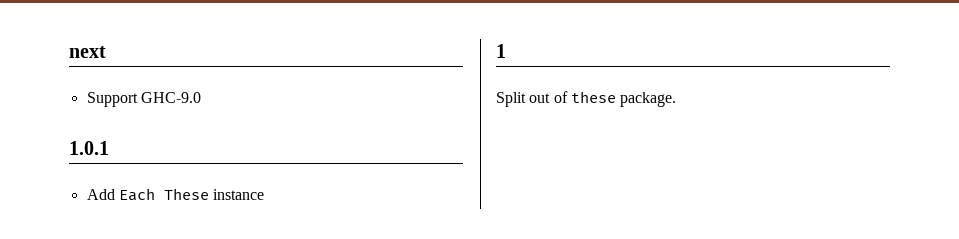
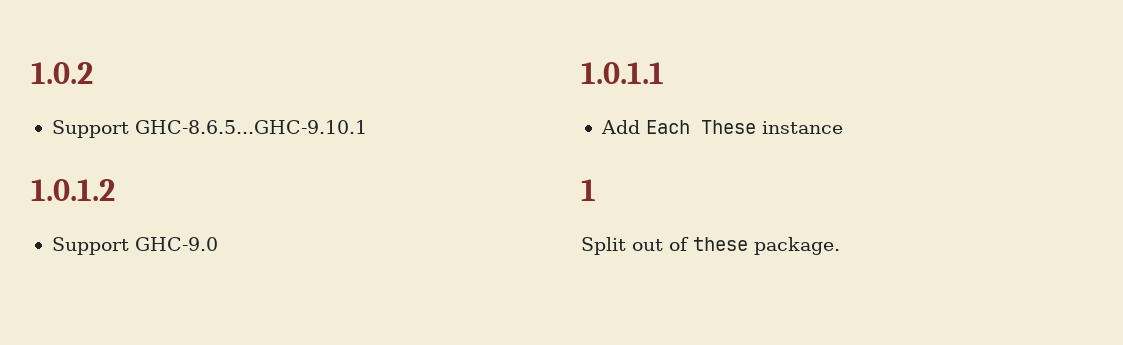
- next
+ 1.0.2
+ Support GHC-8.6.5...GHC-9.10.1
+ 1.0.1.2
- 1.0.1
+ 1.0.1.1

